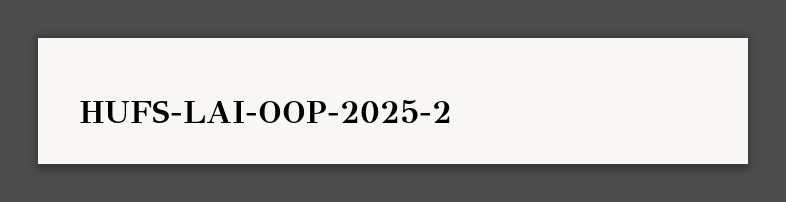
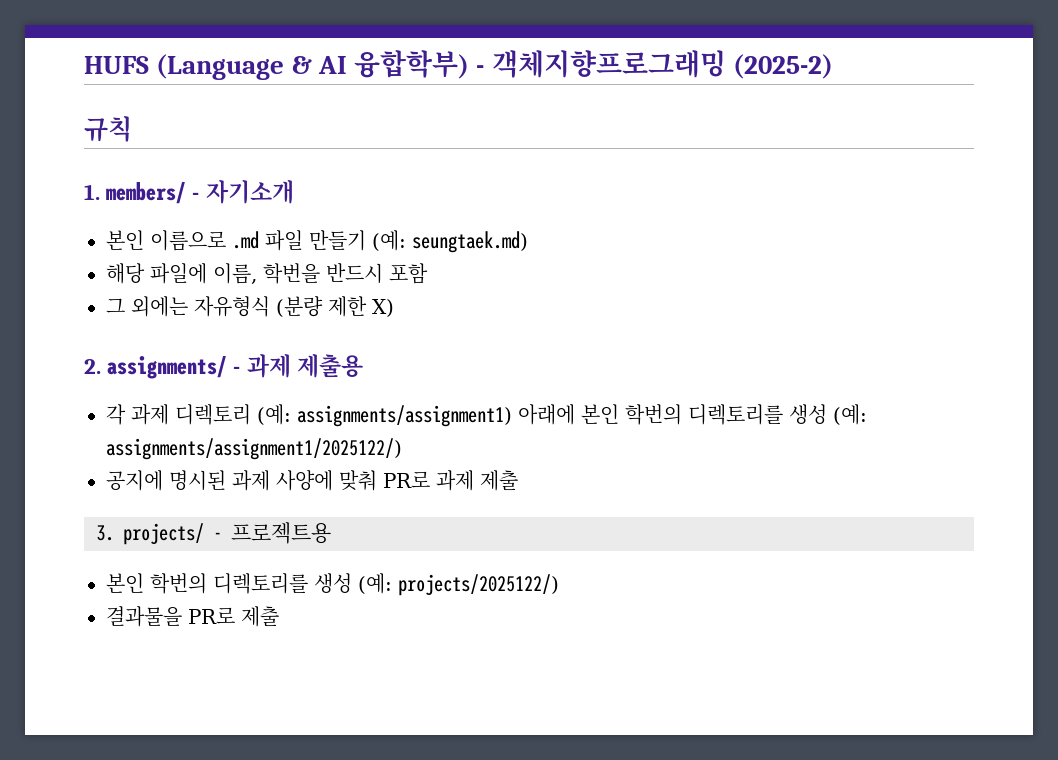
- HUFS-LAI-OOP-2025-2
+ HUFS (Language & AI 융합학부) - 객체지향프로그래밍 (2025-2)
+ 규칙
+ 1. members/ - 자기소개
+ 본인 이름으로 .md 파일 만들기 (예: seungtaek.md)
+ 해당 파일에 이름, 학번을 반드시 포함
+ 그 외에는 자유형식 (분량 제한 X)
+ 2. assignments/ - 과제 제출용
+ 각 과제 디렉토리 (예: assignments/assignment1) 아래에 본인 학번의 디렉토리를 생성 (예: assignments/assignment1/2025122/)
+ 공지에 명시된 과제 사양에 맞춰 PR로 과제 제출
+ 3. projects/ - 프로젝트용
+ 본인 학번의 디렉토리를 생성 (예: projects/2025122/)
+ 결과물을 PR로 제출

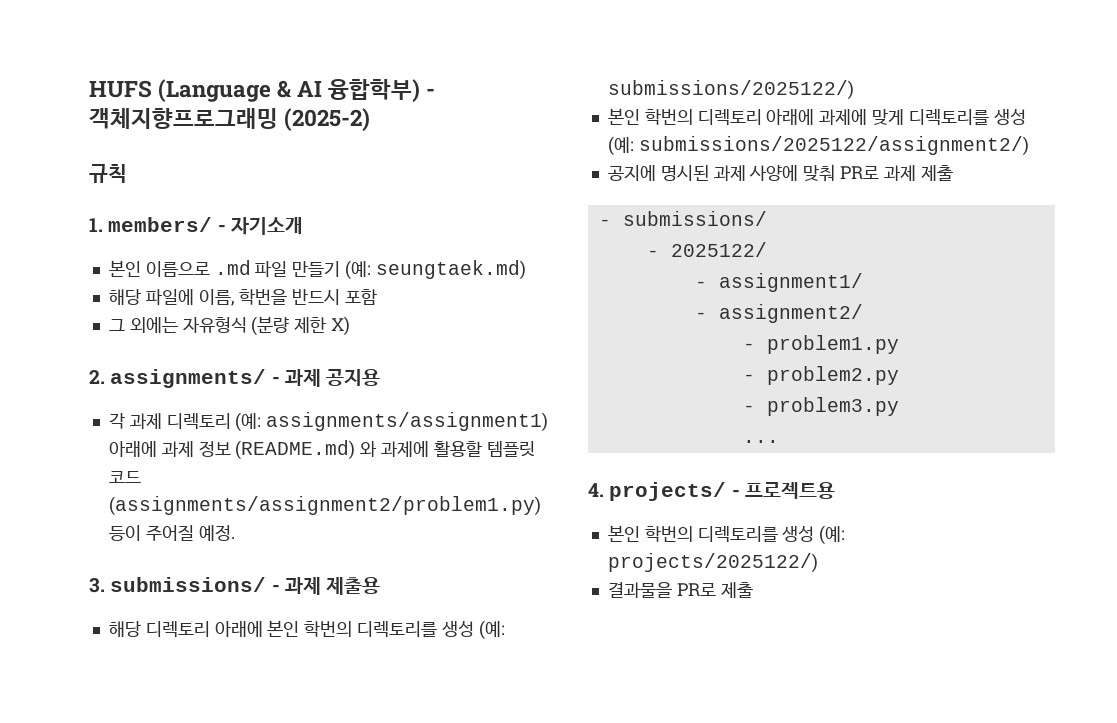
- 2. assignments/ - 과제 제출용
+ 2. assignments/ - 과제 공지용
- 각 과제 디렉토리 (예: assignments/assignment1) 아래에 본인 학번의 디렉토리를 생성 (예: assignments/assignment1/2025122/)
+ 각 과제 디렉토리 (예: assignments/assignment1) 아래에 과제 정보 (README.md) 와 과제에 활용할 템플릿 코드 (assignments/assignment2/problem1.py) 등이 주어질 예정.
+ 3. submissions/ - 과제 제출용
+ 해당 디렉토리 아래에 본인 학번의 디렉토리를 생성 (예: submissions/2025122/)
+ 본인 학번의 디렉토리 아래에 과제에 맞게 디렉토리를 생성 (예: submissions/2025122/assignment2/)
- 3. projects/ - 프로젝트용
+ - submissions/
+ - 2025122/
+ - assignment1/
+ - assignment2/
+ - problem1.py
+ - problem2.py
+ - problem3.py
+ ...
+ 4. projects/ - 프로젝트용

